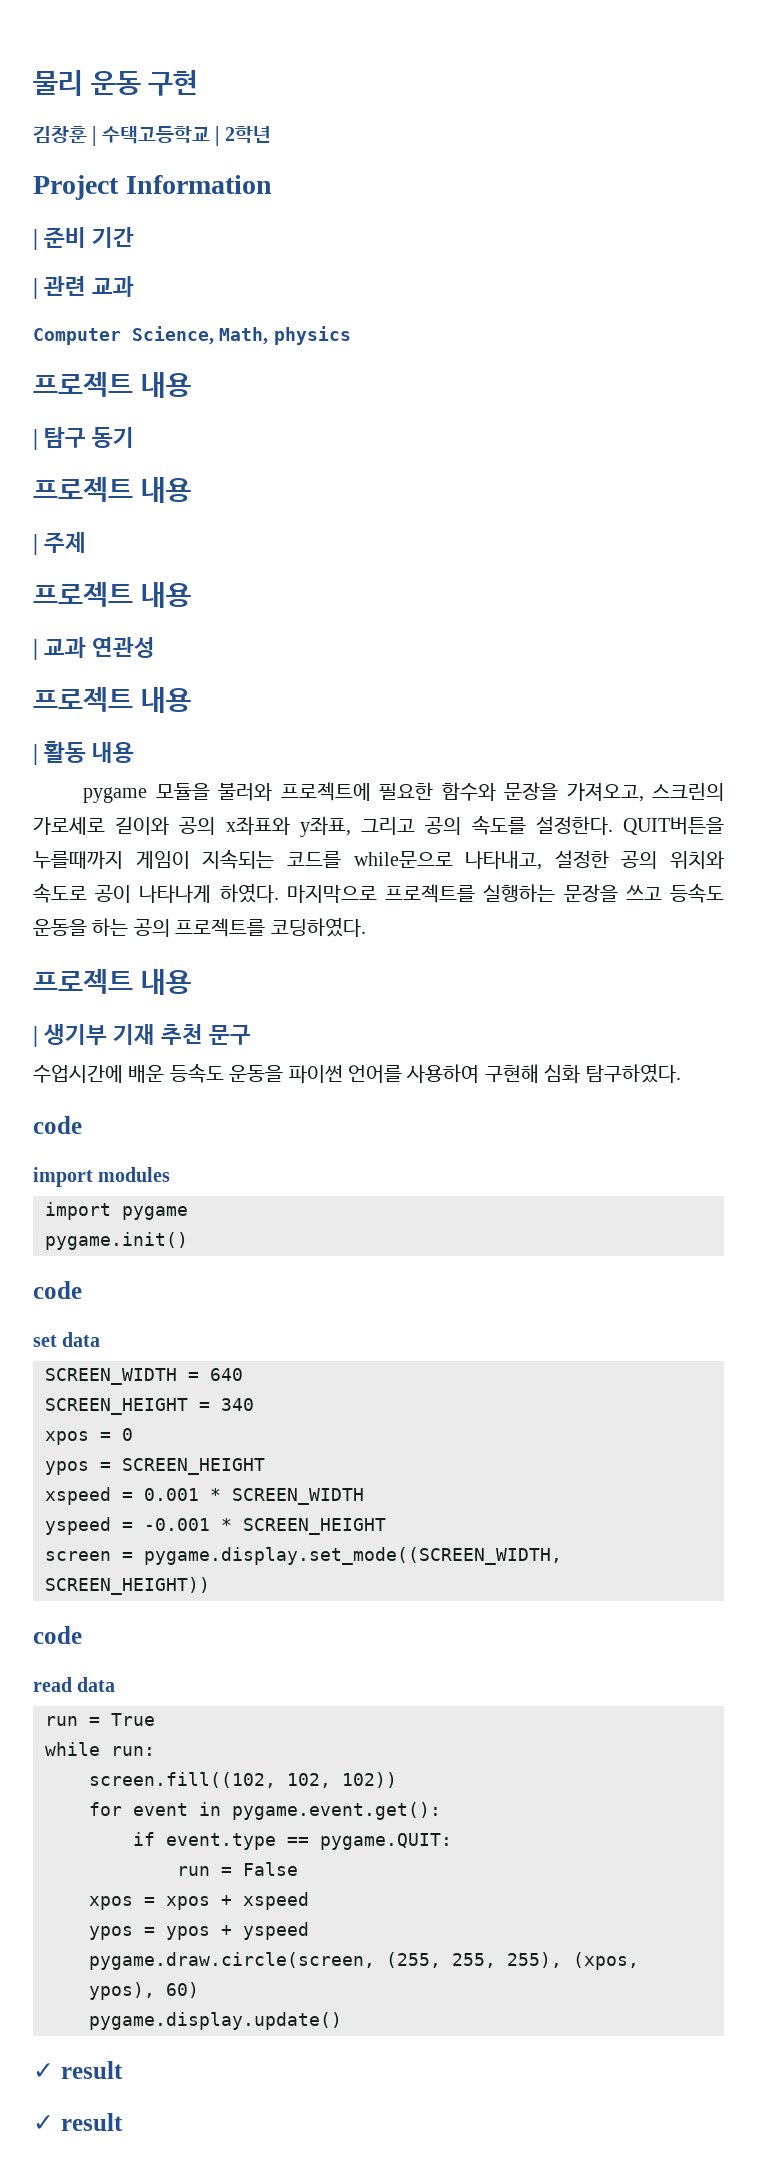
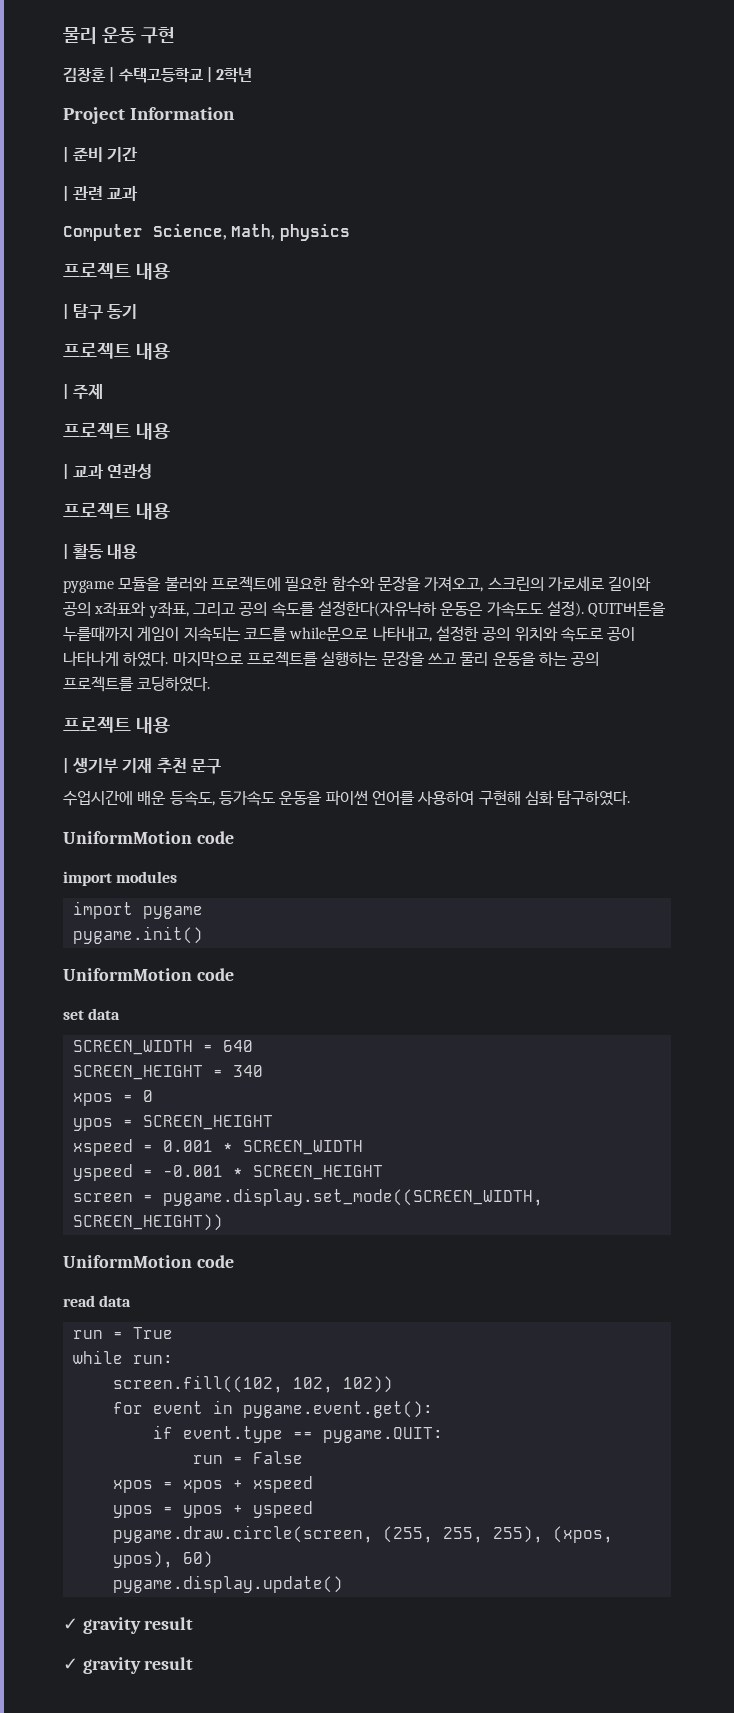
- pygame 모듈을 불러와 프로젝트에 필요한 함수와 문장을 가져오고, 스크린의 가로세로 길이와 공의 x좌표와 y좌표, 그리고 공의 속도를 설정한다.
+ pygame 모듈을 불러와 프로젝트에 필요한 함수와 문장을 가져오고, 스크린의 가로세로 길이와 공의 x좌표와 y좌표, 그리고 공의 속도를 설정한다(자유낙하 운동은 가속도도 설정).
- 마지막으로 프로젝트를 실행하는 문장을 쓰고 등속도 운동을 하는 공의 프로젝트를 코딩하였다.
+ 마지막으로 프로젝트를 실행하는 문장을 쓰고 물리 운동을 하는 공의 프로젝트를 코딩하였다.
- 수업시간에 배운 등속도 운동을 파이썬 언어를 사용하여 구현해 심화 탐구하였다.
- code
+ 수업시간에 배운 등속도, 등가속도 운동을 파이썬 언어를 사용하여 구현해 심화 탐구하였다.
+ UniformMotion code
  pygame.init()
- code
+ UniformMotion code
  screen = pygame.display.set_mode((SCREEN_WIDTH, SCREEN_HEIGHT))
- code
+ UniformMotion code
  pygame.display.update()
- ✓ result
- ✓ result
+ ✓ gravity result
+ ✓ gravity result

